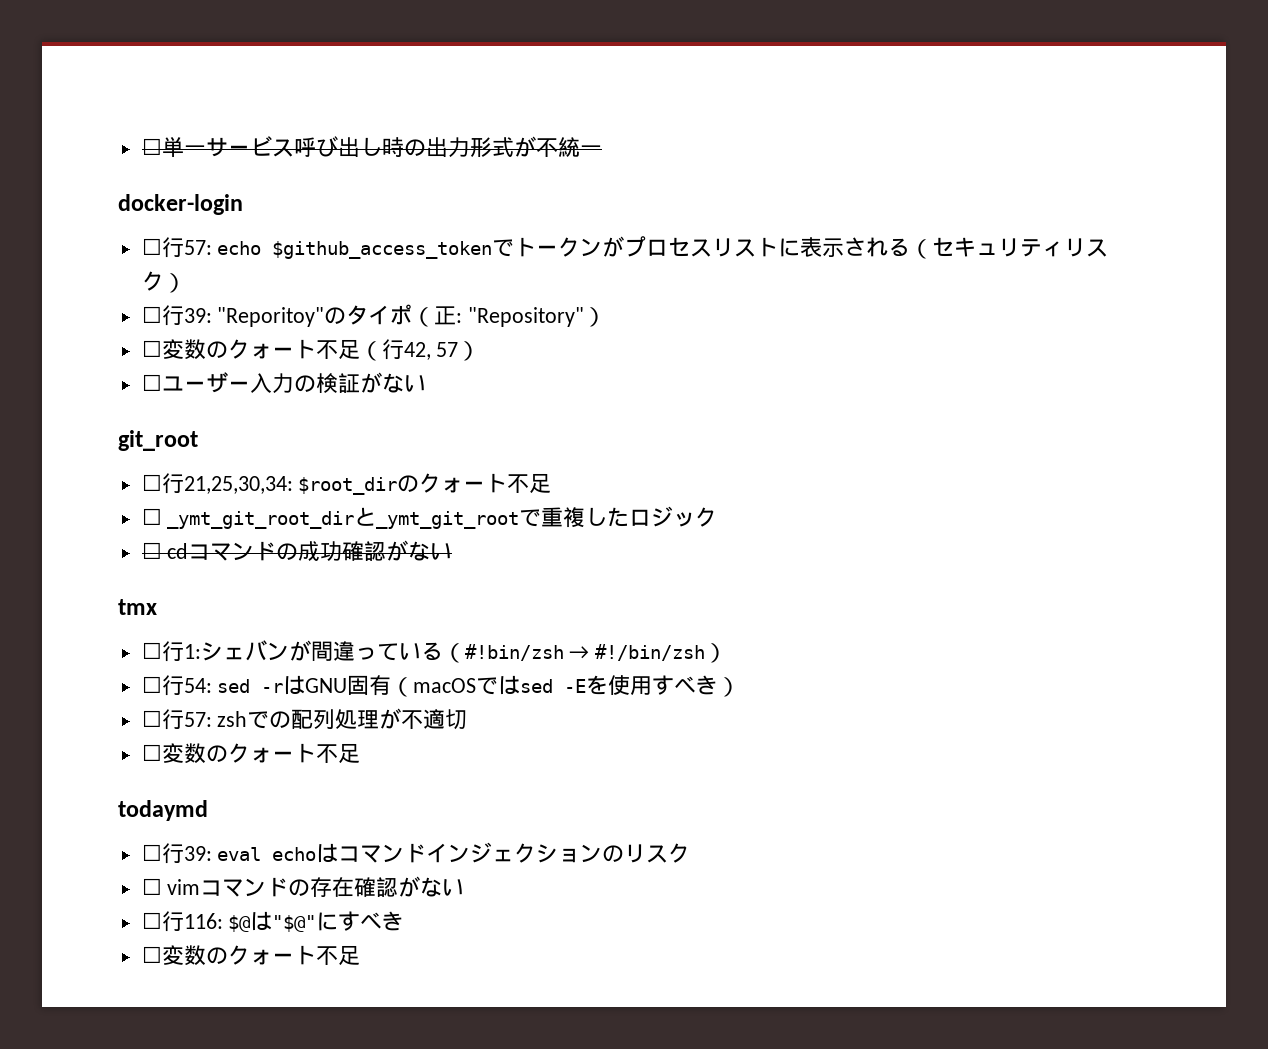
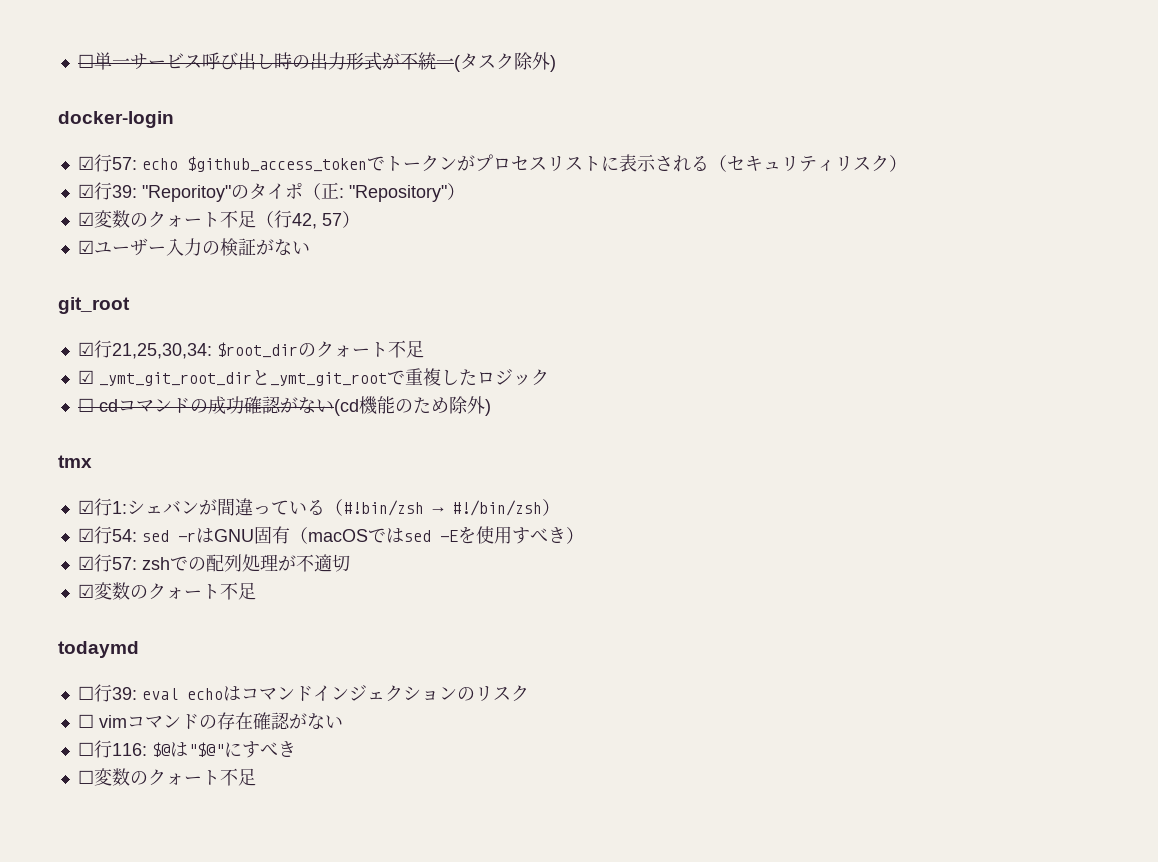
- ☐単一サービス呼び出し時の出力形式が不統一
+ ☐単一サービス呼び出し時の出力形式が不統一(タスク除外)
- ☐行57: echo $github_access_tokenでトークンがプロセスリストに表示される（セキュリティリスク）
+ ☑行57: echo $github_access_tokenでトークンがプロセスリストに表示される（セキュリティリスク）
- ☐行39: "Reporitoy"のタイポ（正: "Repository"）
+ ☑行39: "Reporitoy"のタイポ（正: "Repository"）
- ☐変数のクォート不足（行42, 57）
+ ☑変数のクォート不足（行42, 57）
- ☐ユーザー入力の検証がない
+ ☑ユーザー入力の検証がない
- ☐行21,25,30,34: $root_dirのクォート不足
+ ☑行21,25,30,34: $root_dirのクォート不足
- ☐ _ymt_git_root_dirと_ymt_git_rootで重複したロジック
+ ☑ _ymt_git_root_dirと_ymt_git_rootで重複したロジック
- ☐ cdコマンドの成功確認がない
+ ☐ cdコマンドの成功確認がない(cd機能のため除外)
- ☐行1:シェバンが間違っている（#!bin/zsh → #!/bin/zsh）
+ ☑行1:シェバンが間違っている（#!bin/zsh → #!/bin/zsh）
- ☐行54: sed -rはGNU固有（macOSではsed -Eを使用すべき）
+ ☑行54: sed -rはGNU固有（macOSではsed -Eを使用すべき）
- ☐行57: zshでの配列処理が不適切
- ☐変数のクォート不足
+ ☑行57: zshでの配列処理が不適切
+ ☑変数のクォート不足

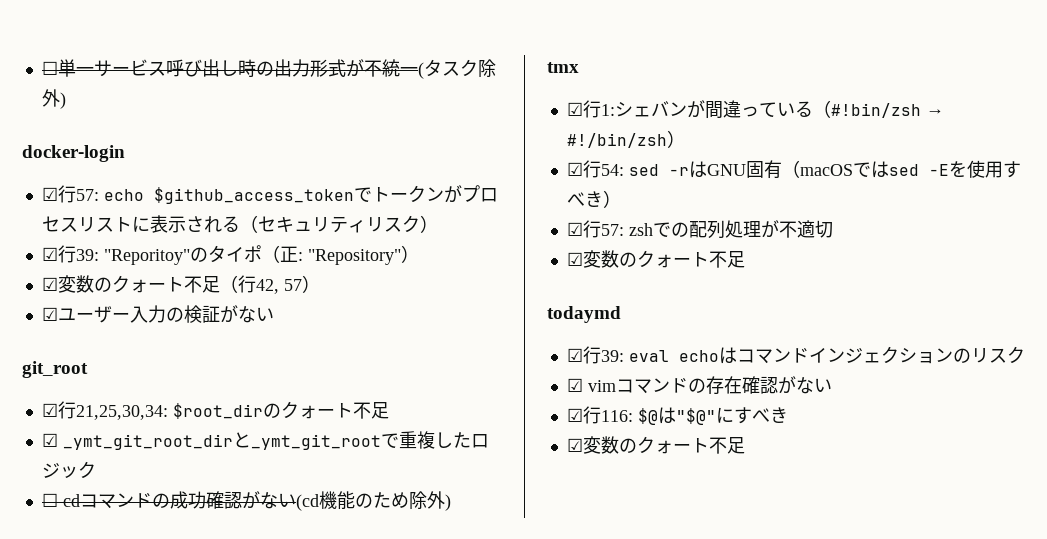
- ☐行39: eval echoはコマンドインジェクションのリスク
+ ☑行39: eval echoはコマンドインジェクションのリスク
- ☐ vimコマンドの存在確認がない
+ ☑ vimコマンドの存在確認がない
- ☐行116: $@は"$@"にすべき
- ☐変数のクォート不足
+ ☑行116: $@は"$@"にすべき
+ ☑変数のクォート不足

